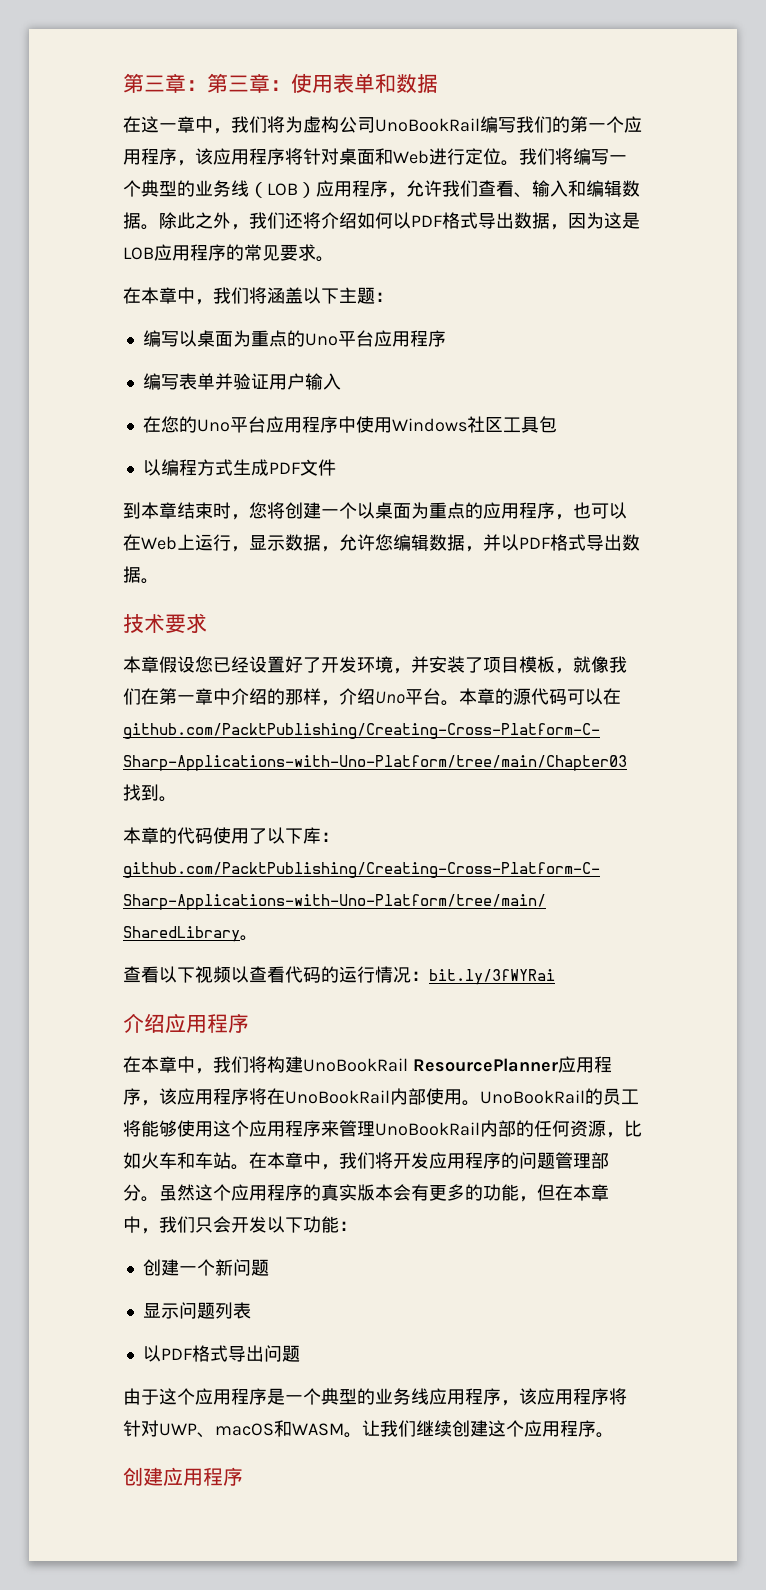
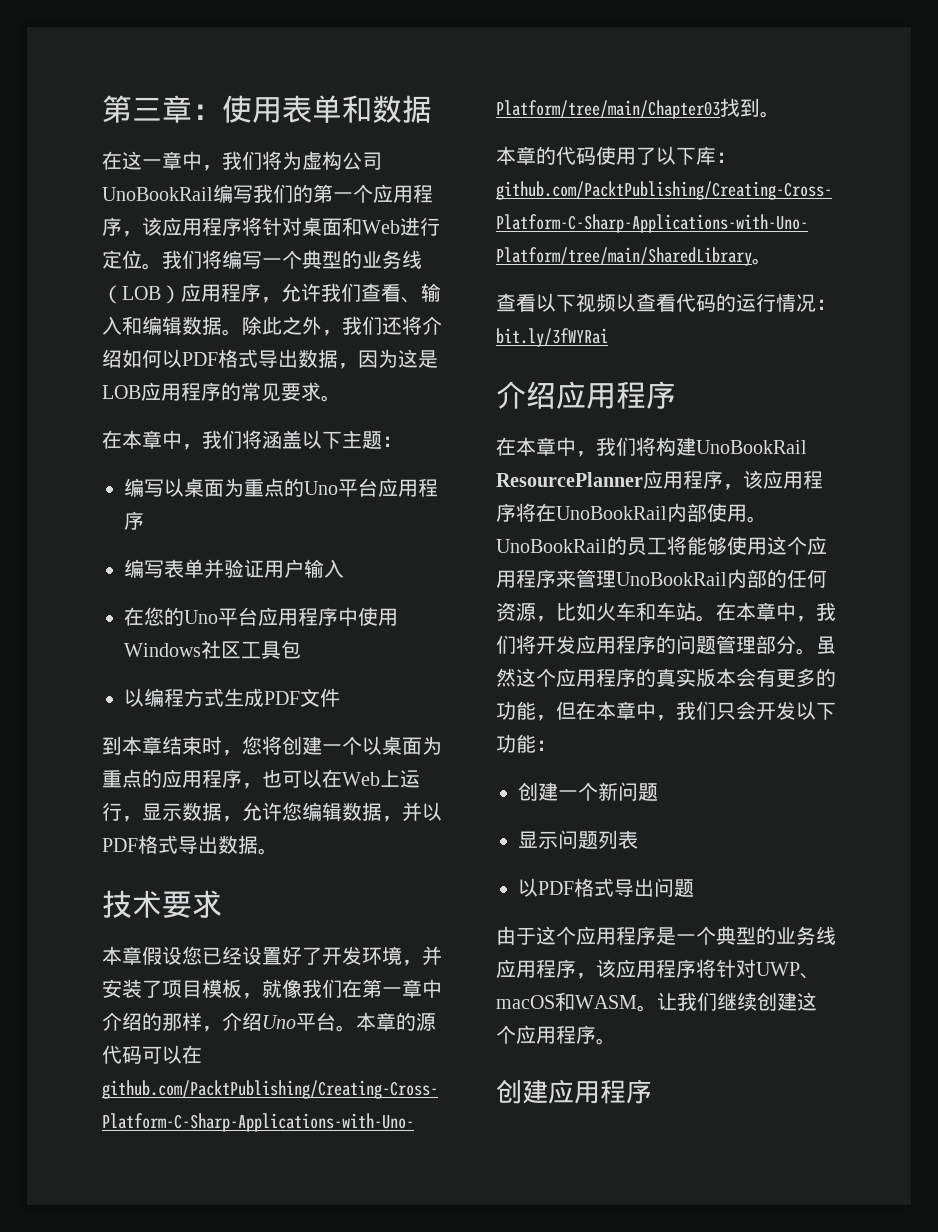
- 第三章：第三章：使用表单和数据
+ 第三章：使用表单和数据

